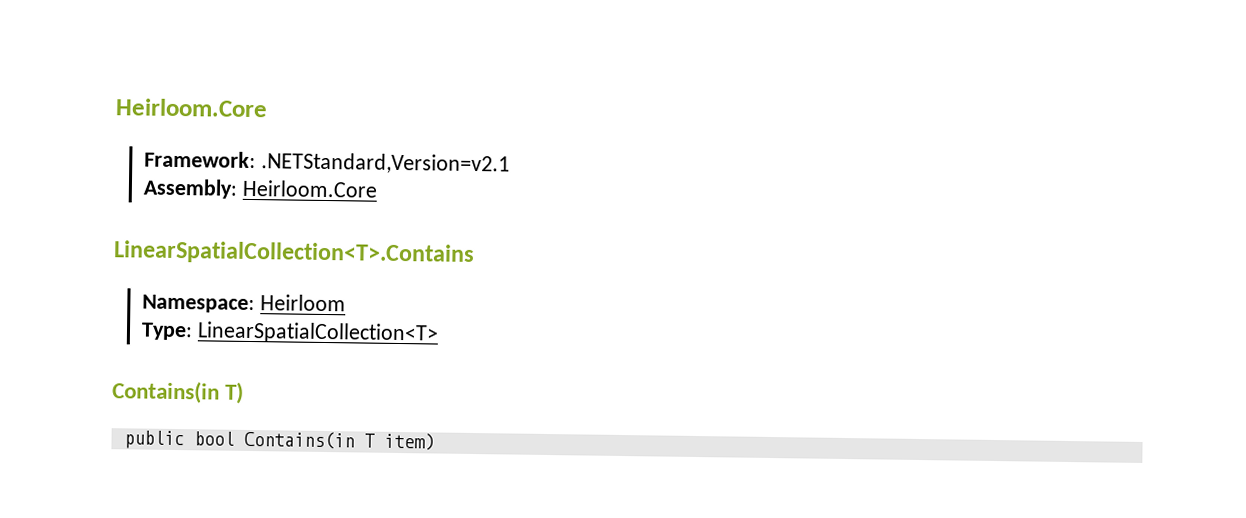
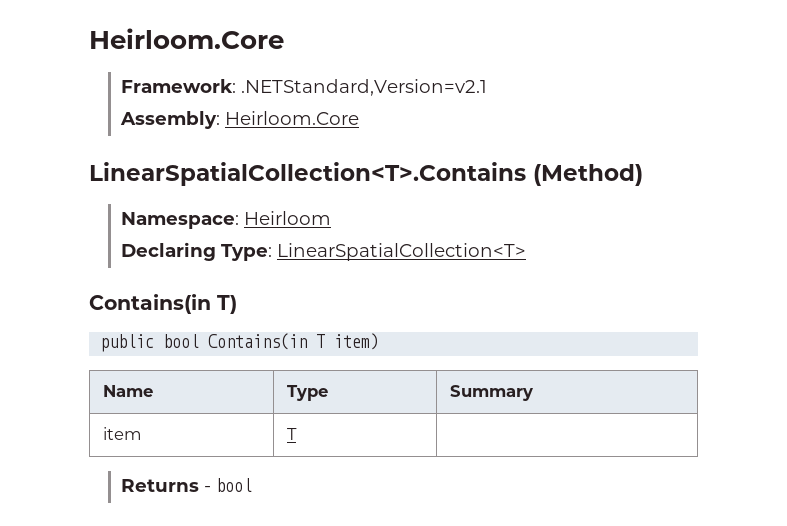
- LinearSpatialCollection<T>.Contains
+ LinearSpatialCollection<T>.Contains (Method)
- Type: LinearSpatialCollection<T>
+ Declaring Type: LinearSpatialCollection<T>
+ Name | Type | Summary
+ item | T |
+ Returns - bool

